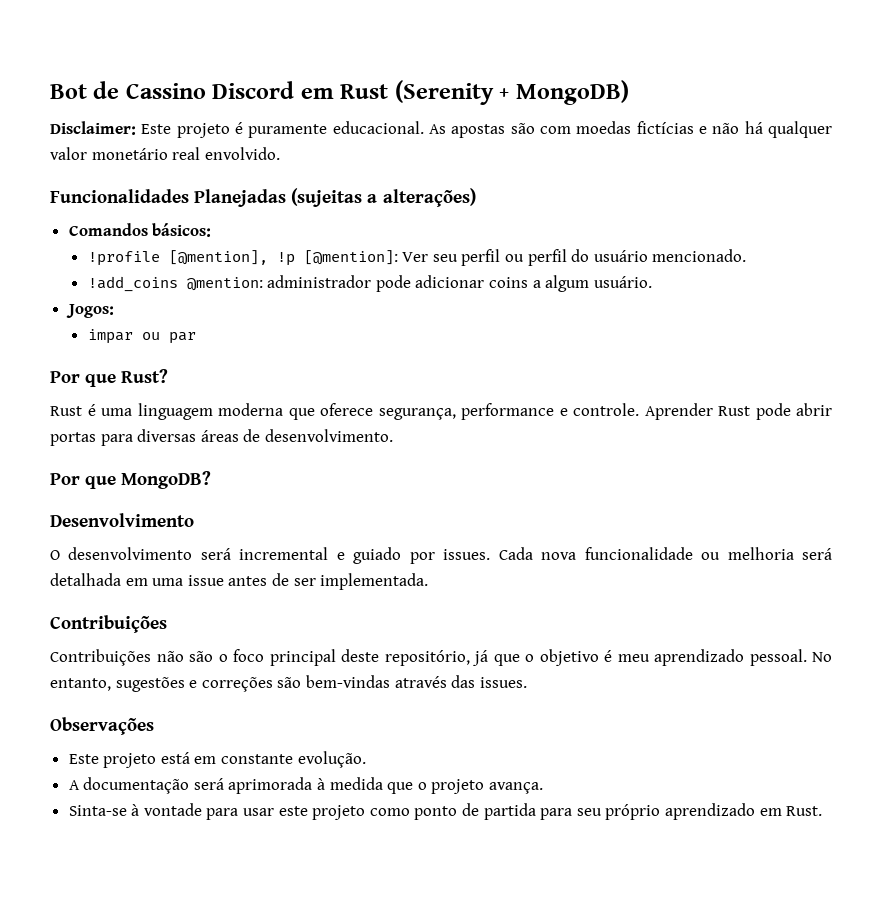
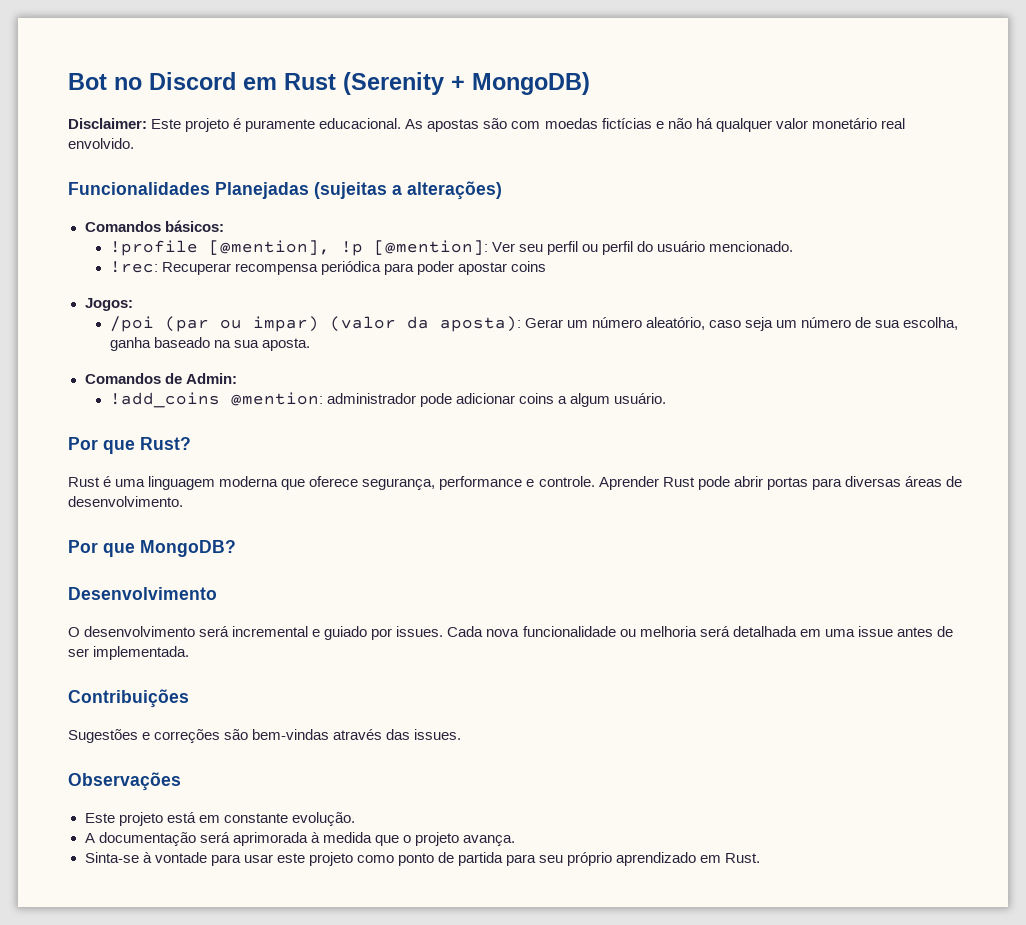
- Bot de Cassino Discord em Rust (Serenity + MongoDB)
+ Bot no Discord em Rust (Serenity + MongoDB)
+ !rec: Recuperar recompensa periódica para poder apostar coins
+ Jogos:
+ /poi (par ou impar) (valor da aposta): Gerar um número aleatório, caso seja um número de sua escolha, ganha baseado na sua aposta.
+ Comandos de Admin:
- Jogos:
- impar ou par
- Contribuições não são o foco principal deste repositório, já que o objetivo é meu aprendizado pessoal. No entanto, sugestões e correções são bem-vindas através das issues.
+ Sugestões e correções são bem-vindas através das issues.

